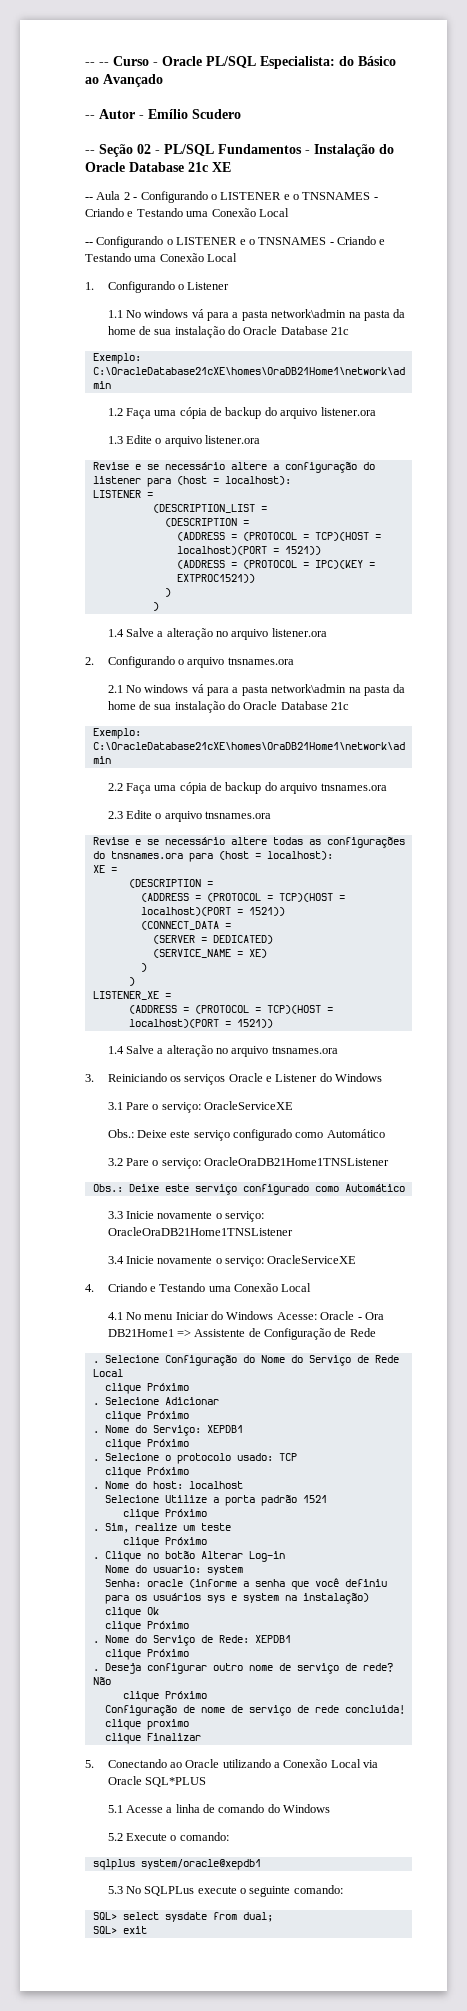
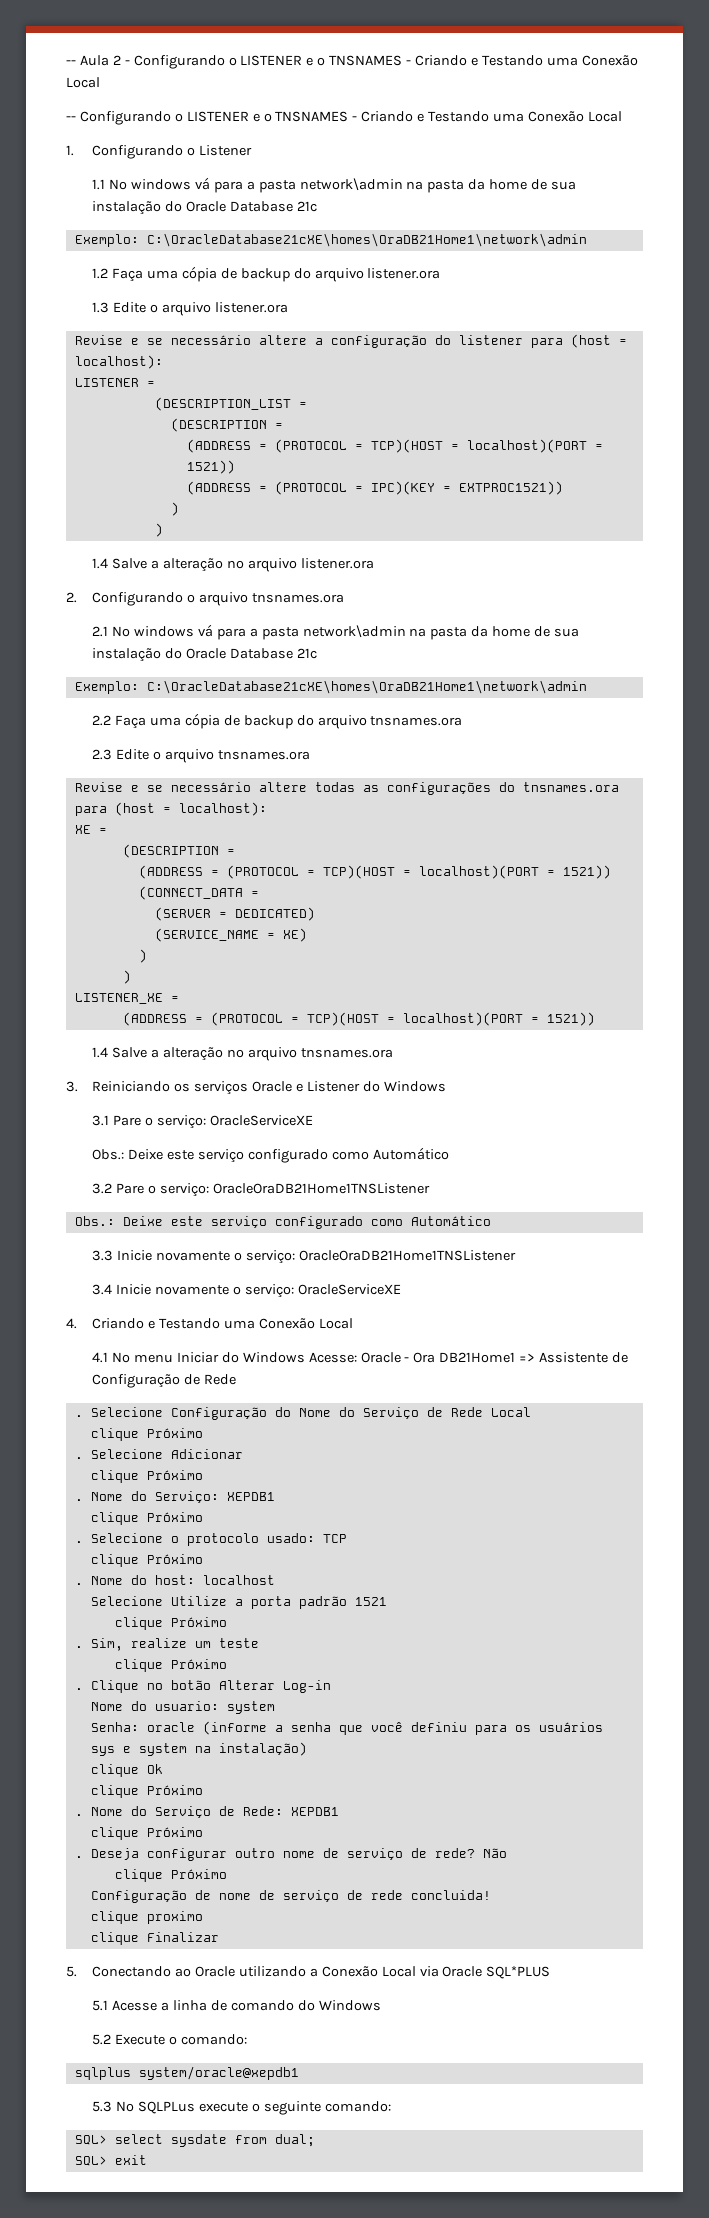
- -- -- Curso - Oracle PL/SQL Especialista: do Básico ao Avançado
- -- Autor - Emílio Scudero
- -- Seção 02 - PL/SQL Fundamentos - Instalação do Oracle Database 21c XE

